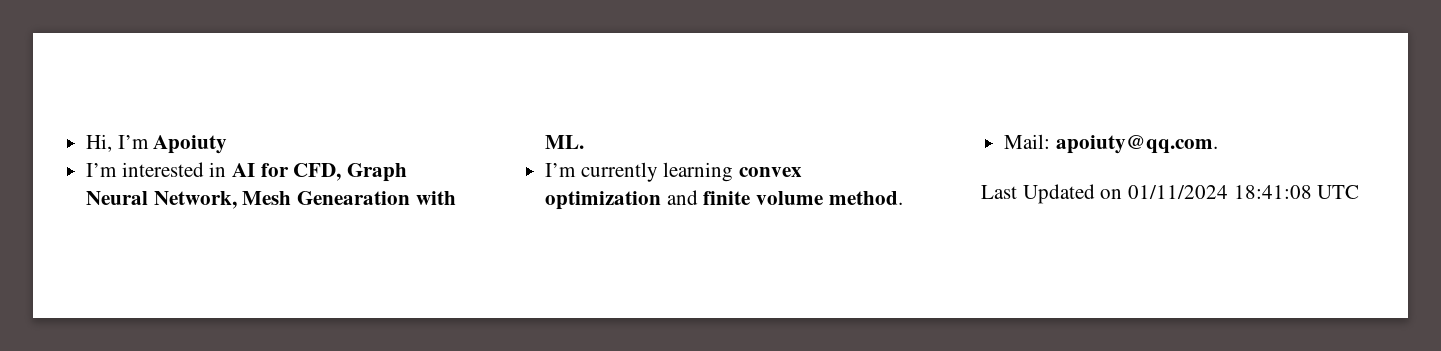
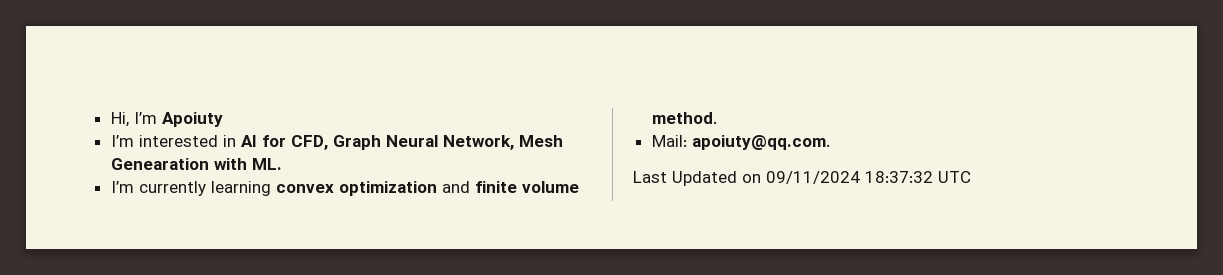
- Last Updated on 01/11/2024 18:41:08 UTC
+ Last Updated on 09/11/2024 18:37:32 UTC

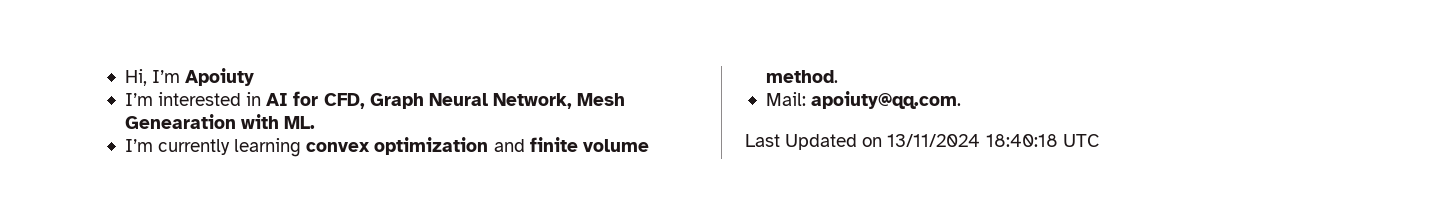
- Last Updated on 09/11/2024 18:37:32 UTC
+ Last Updated on 13/11/2024 18:40:18 UTC

